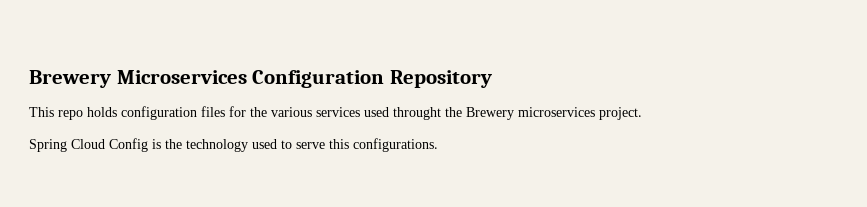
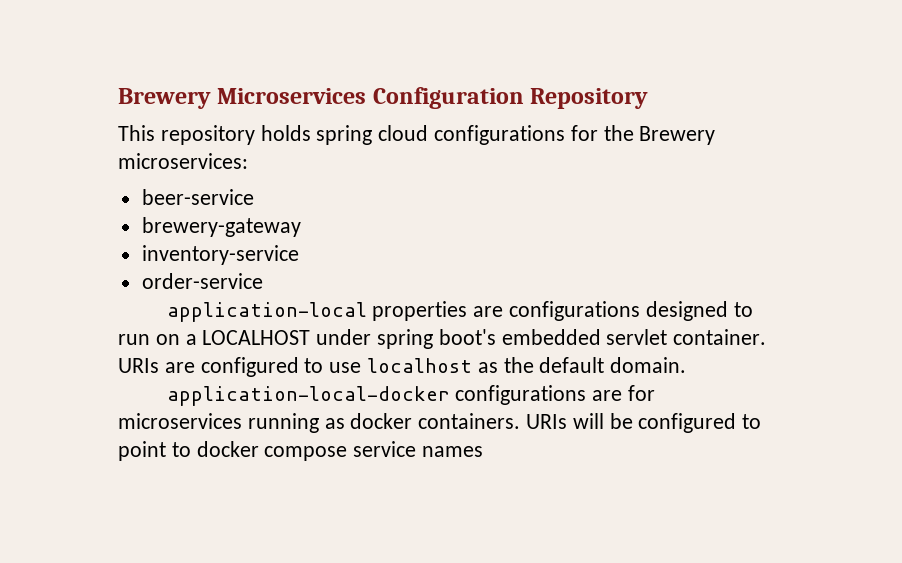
- This repo holds configuration files for the various services used throught the Brewery microservices project.
- Spring Cloud Config is the technology used to serve this configurations.
+ This repository holds spring cloud configurations for the Brewery microservices:
+ beer-service
+ brewery-gateway
+ inventory-service
+ order-service
+ application-local properties are configurations designed to run on a LOCALHOST under spring boot's embedded servlet container. URIs are configured to use localhost as the default domain.
+ application-local-docker configurations are for microservices running as docker containers. URIs will be configured to point to docker compose service names

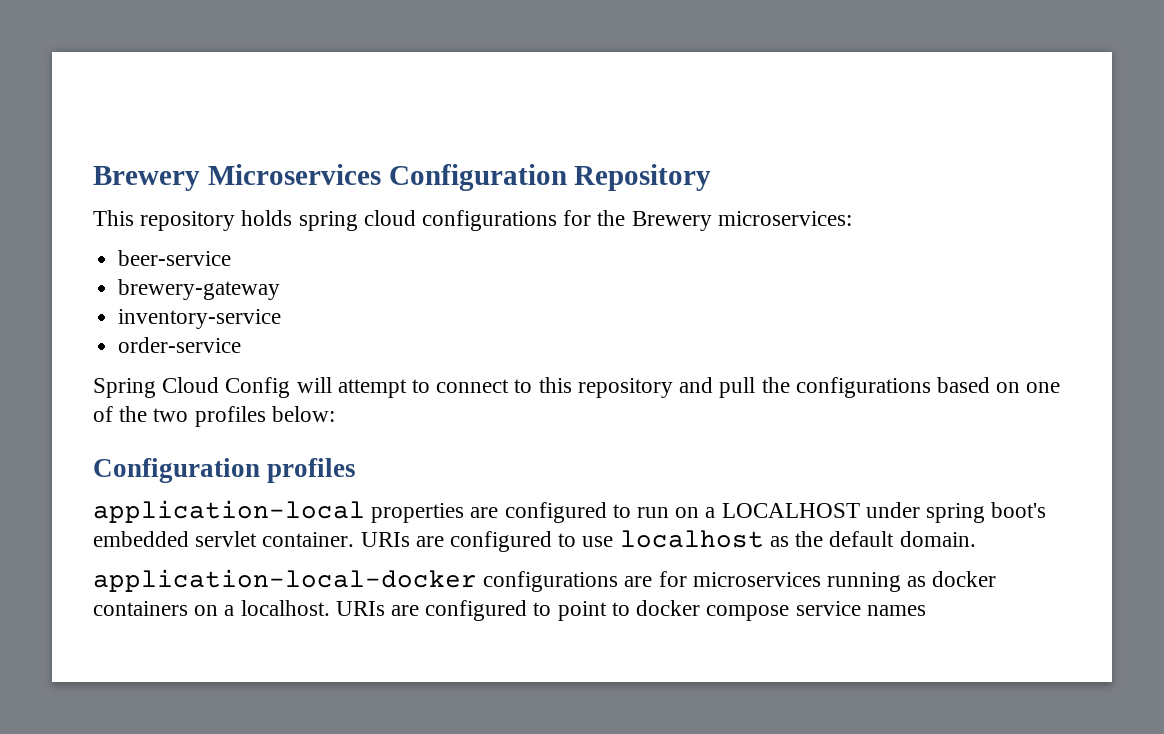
+ Spring Cloud Config will attempt to connect to this repository and pull the configurations based on one of the two profiles below:
+ Configuration profiles
- application-local properties are configurations designed to run on a LOCALHOST under spring boot's embedded servlet container.
+ application-local properties are configured to run on a LOCALHOST under spring boot's embedded servlet container.
- application-local-docker configurations are for microservices running as docker containers. URIs will be configured to point to docker compose service names
+ application-local-docker configurations are for microservices running as docker containers on a localhost. URIs are configured to point to docker compose service names

